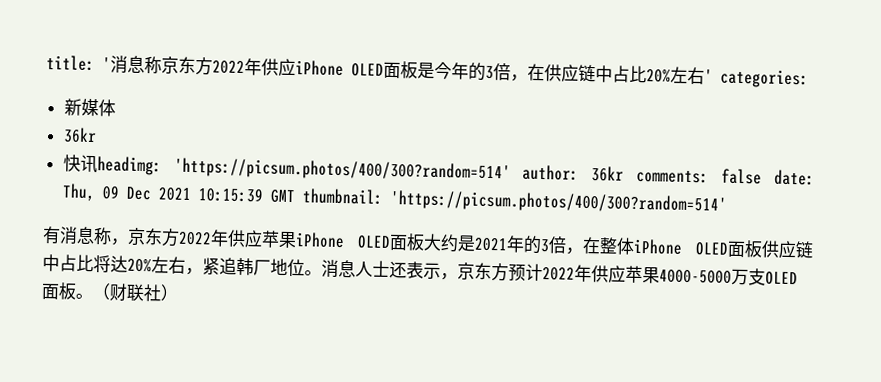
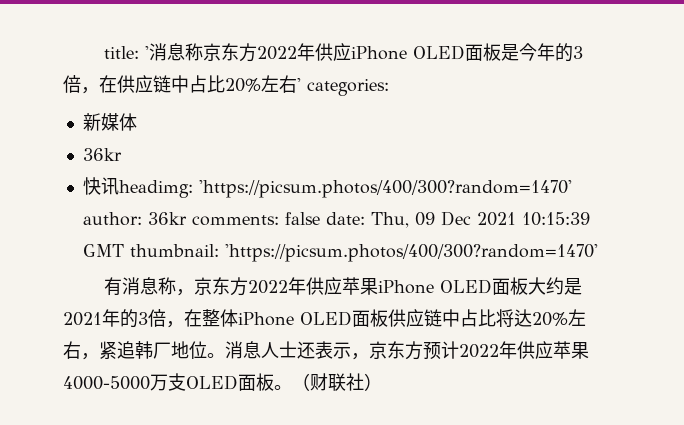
- 快讯headimg: 'https://picsum.photos/400/300?random=514' author: 36kr comments: false date: Thu, 09 Dec 2021 10:15:39 GMT thumbnail: 'https://picsum.photos/400/300?random=514'
+ 快讯headimg: 'https://picsum.photos/400/300?random=1470' author: 36kr comments: false date: Thu, 09 Dec 2021 10:15:39 GMT thumbnail: 'https://picsum.photos/400/300?random=1470'

